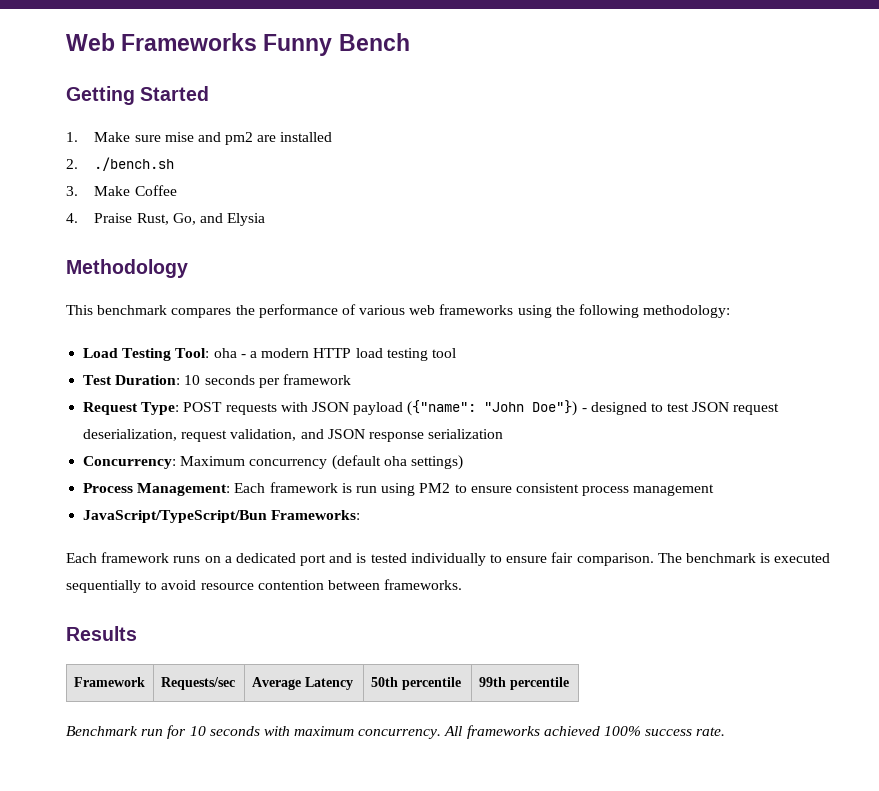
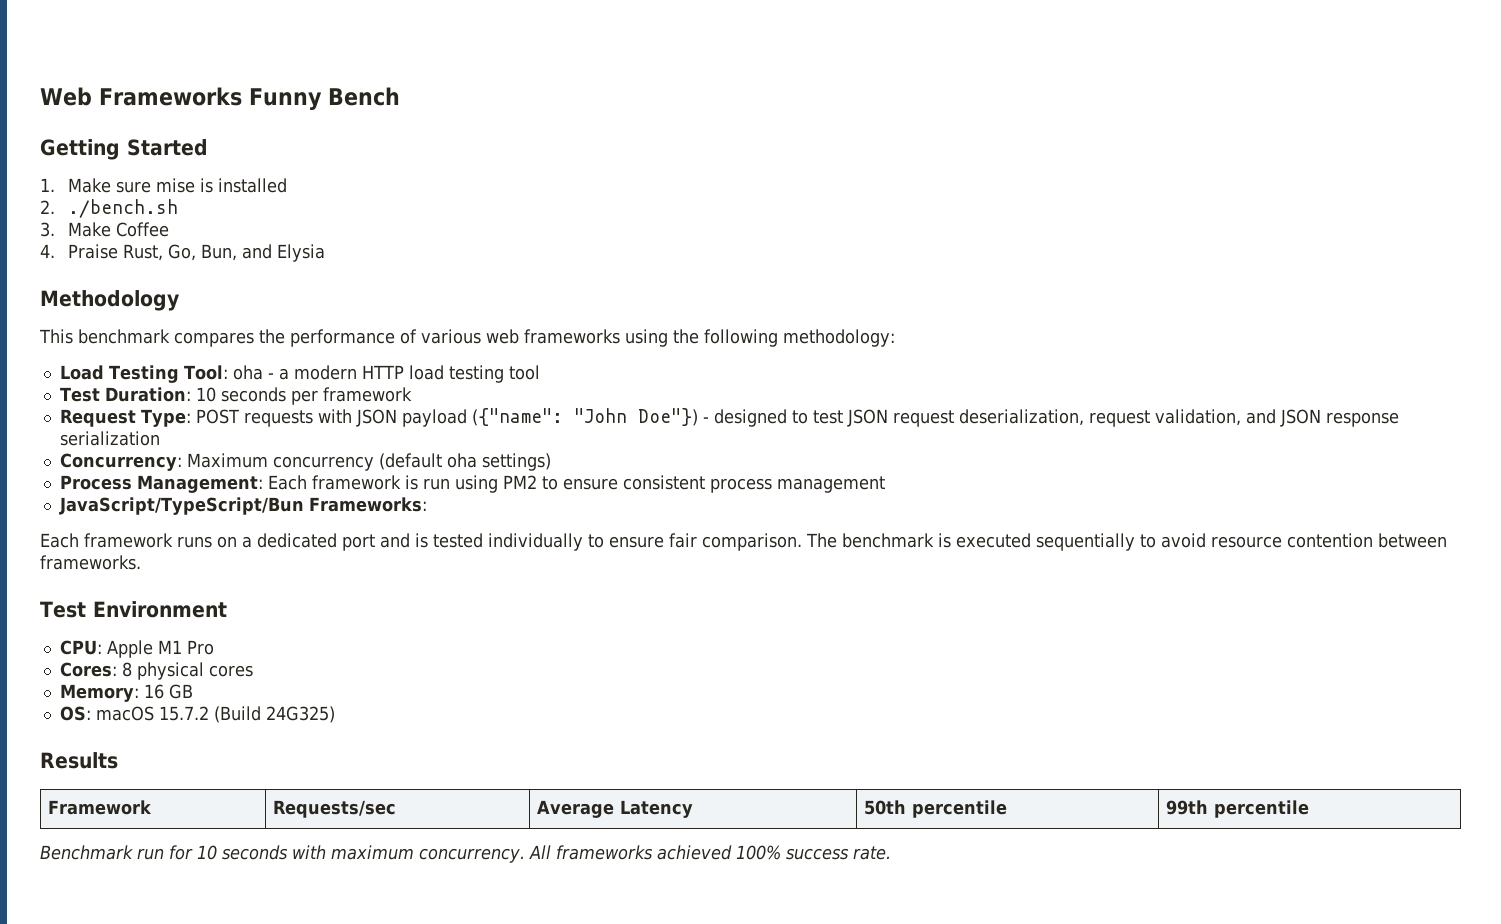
- 1. Make sure mise and pm2 are installed
+ 1. Make sure mise is installed
- 4. Praise Rust, Go, and Elysia
+ 4. Praise Rust, Go, Bun, and Elysia
+ Test Environment
+ CPU: Apple M1 Pro
+ Cores: 8 physical cores
+ Memory: 16 GB
+ OS: macOS 15.7.2 (Build 24G325)

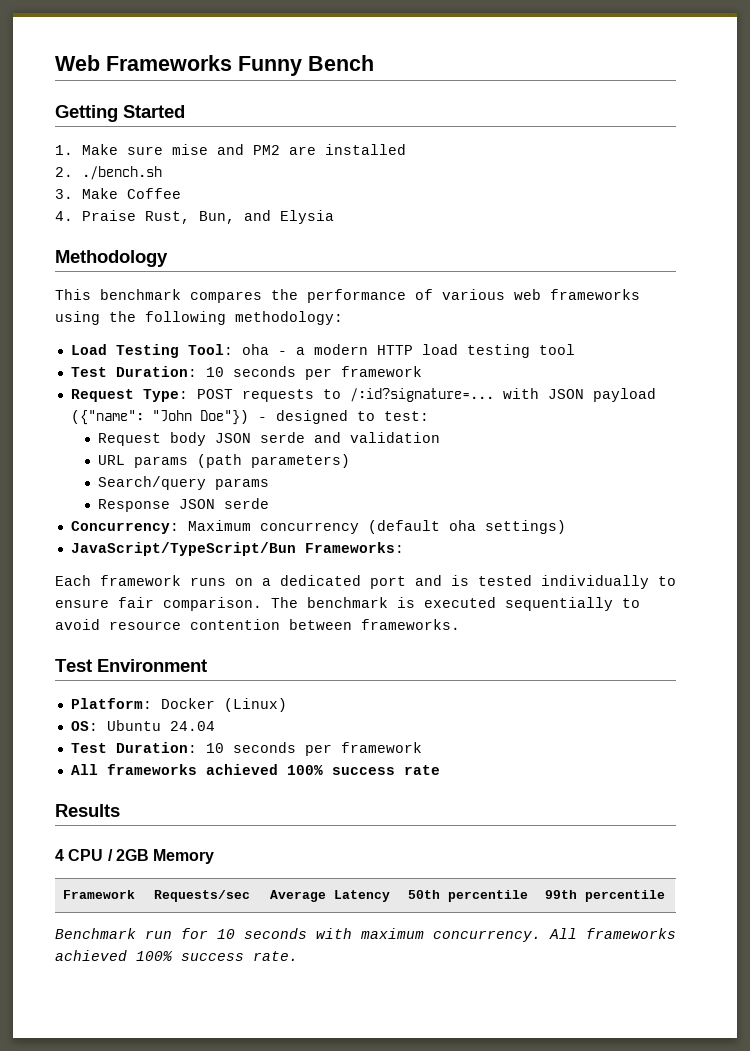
- 1. Make sure mise is installed
+ 1. Make sure mise and PM2 are installed
- 4. Praise Rust, Go, Bun, and Elysia
+ 4. Praise Rust, Bun, and Elysia
- Request Type: POST requests with JSON payload ({"name": "John Doe"}) - designed to test JSON request deserialization, request validation, and JSON response serialization
+ Request Type: POST requests to /:id?signature=... with JSON payload ({"name": "John Doe"}) - designed to test:
+ Request body JSON serde and validation
+ URL params (path parameters)
+ Search/query params
+ Response JSON serde
- Process Management: Each framework is run using PM2 to ensure consistent process management
- CPU: Apple M1 Pro
- Cores: 8 physical cores
- Memory: 16 GB
- OS: macOS 15.7.2 (Build 24G325)
+ Platform: Docker (Linux)
+ OS: Ubuntu 24.04
+ Test Duration: 10 seconds per framework
+ All frameworks achieved 100% success rate
  Results
+ 4 CPU / 2GB Memory

